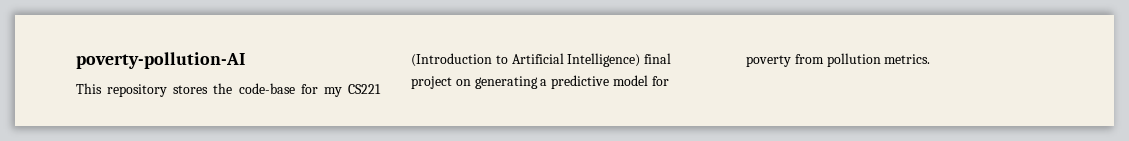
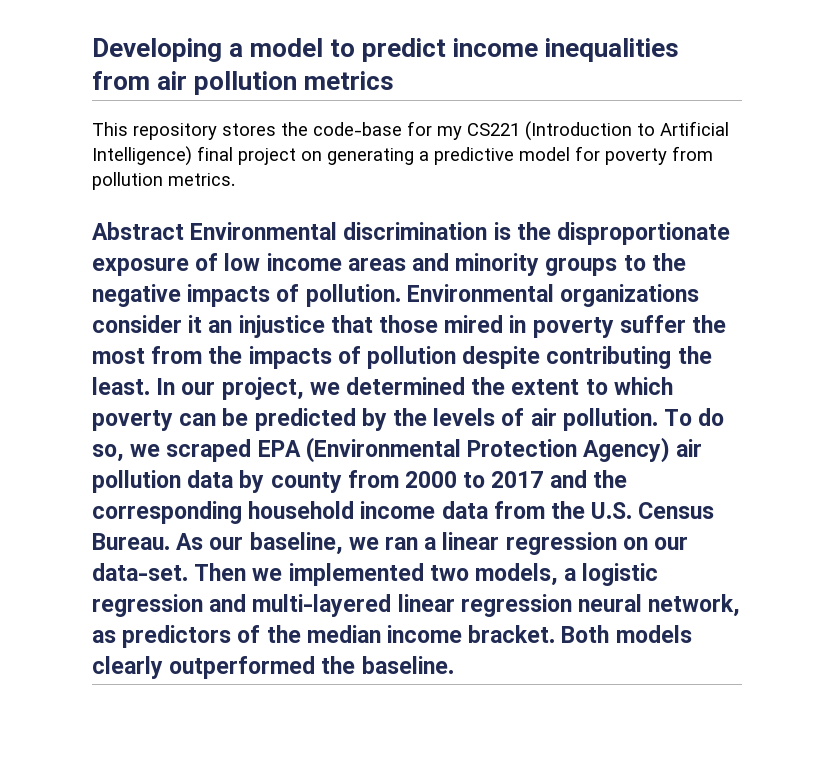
- poverty-pollution-AI
+ Developing a model to predict income inequalities from air pollution metrics
+ Abstract Environmental discrimination is the disproportionate exposure of low income areas and minority groups to the negative impacts of pollution. Environmental organizations consider it an injustice that those mired in poverty suffer the most from the impacts of pollution despite contributing the least. In our project, we determined the extent to which poverty can be predicted by the levels of air pollution. To do so, we scraped EPA (Environmental Protection Agency) air pollution data by county from 2000 to 2017 and the corresponding household income data from the U.S. Census Bureau. As our baseline, we ran a linear regression on our data-set. Then we implemented two models, a logistic regression and multi-layered linear regression neural network, as predictors of the median income bracket. Both models clearly outperformed the baseline.

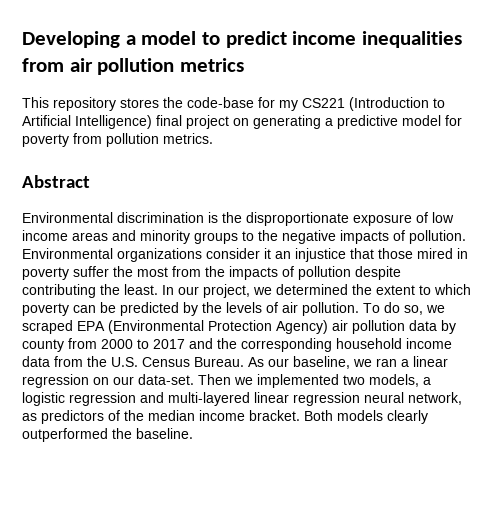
- Abstract Environmental discrimination is the disproportionate exposure of low income areas and minority groups to the negative impacts of pollution.
+ Abstract
+ Environmental discrimination is the disproportionate exposure of low income areas and minority groups to the negative impacts of pollution.

